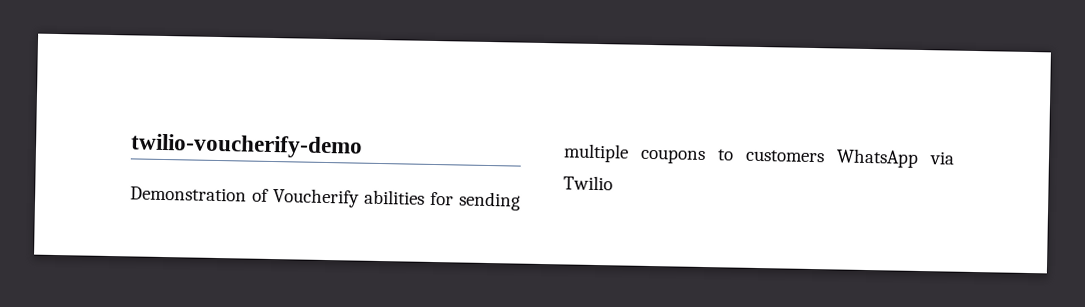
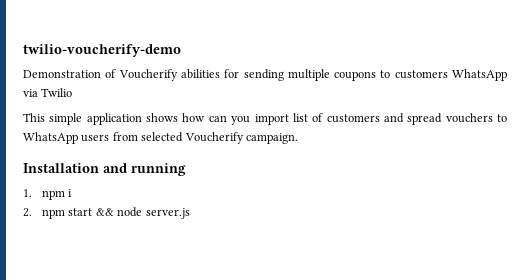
+ This simple application shows how can you import list of customers and spread vouchers to WhatsApp users from selected Voucherify campaign.
+ Installation and running
+ 1. npm i
+ 2. npm start && node server.js

